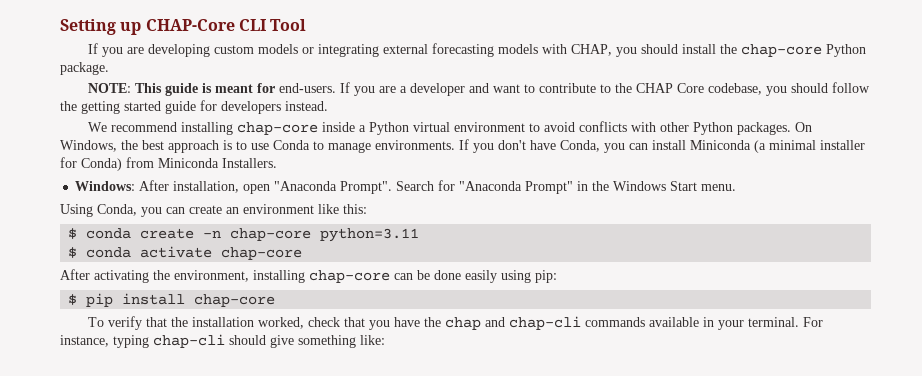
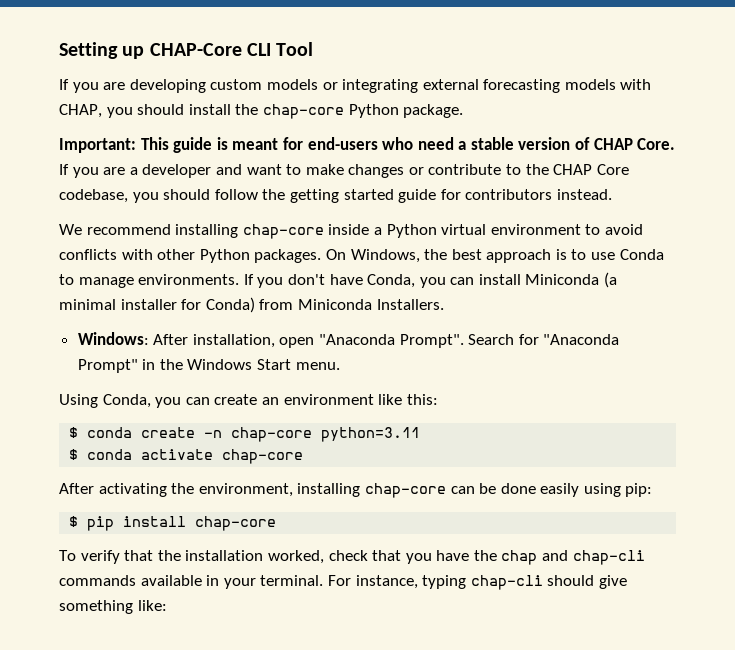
- NOTE: This guide is meant for end-users.
+ Important: This guide is meant for end-users who need a stable version of CHAP Core.
- If you are a developer and want to contribute to the CHAP Core codebase, you should follow the getting started guide for developers instead.
+ If you are a developer and want to make changes or contribute to the CHAP Core codebase, you should follow the getting started guide for contributors instead.

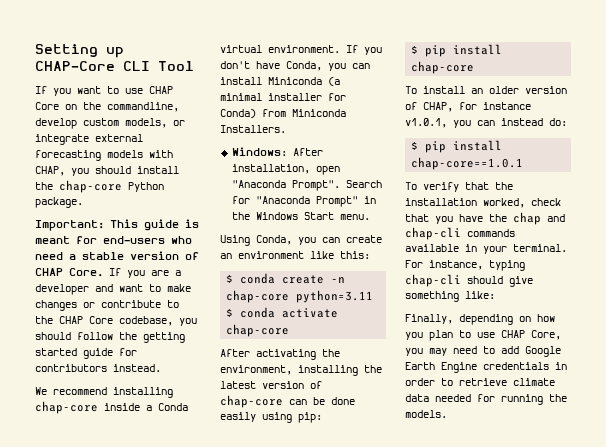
- If you are developing custom models or integrating external forecasting models with CHAP, you should install the chap-core Python package.
+ If you want to use CHAP Core on the commandline, develop custom models, or integrate external forecasting models with CHAP, you should install the chap-core Python package.
- We recommend installing chap-core inside a Python virtual environment to avoid conflicts with other Python packages. On Windows, the best approach is to use Conda to manage environments.
+ We recommend installing chap-core inside a Conda virtual environment.
- After activating the environment, installing chap-core can be done easily using pip:
+ After activating the environment, installing the latest version of chap-core can be done easily using pip:
+ To install an older version of CHAP, for instance v1.0.1, you can instead do:
+ $ pip install chap-core==1.0.1
+ Finally, depending on how you plan to use CHAP Core, you may need to add Google Earth Engine credentials in order to retrieve climate data needed for running the models.

